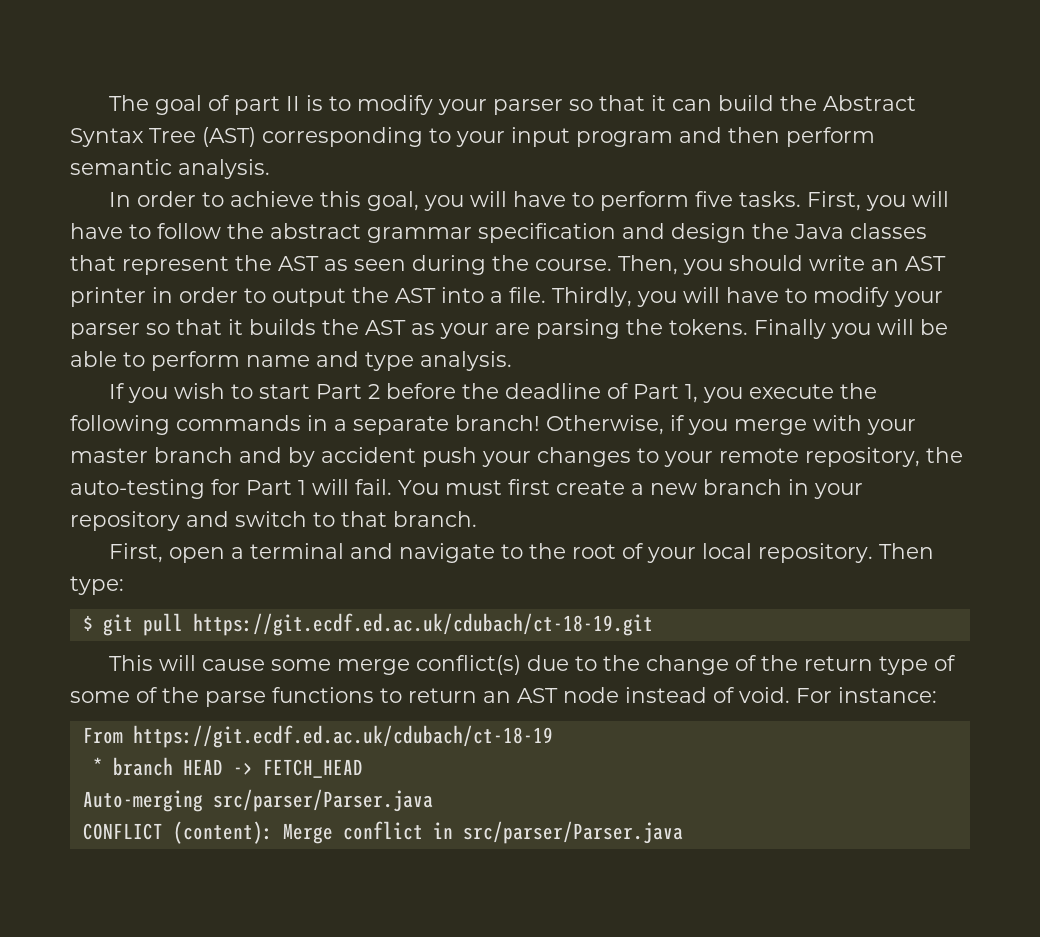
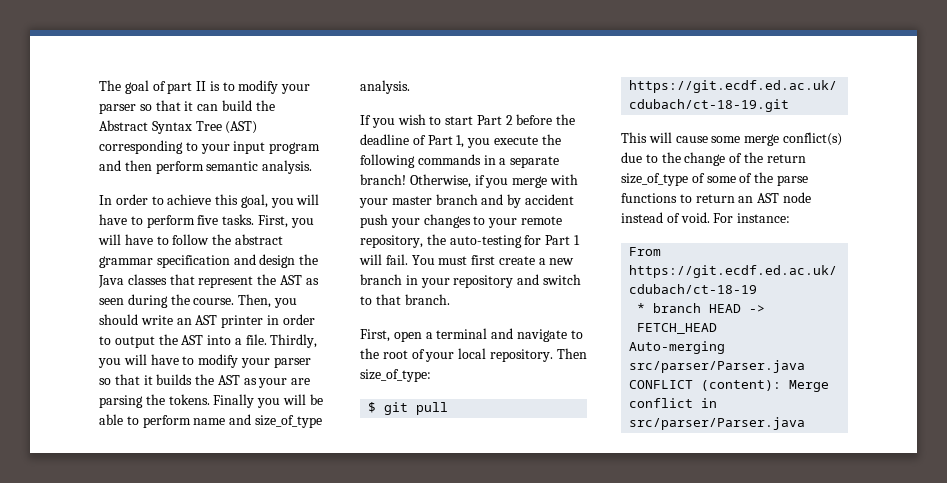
- Finally you will be able to perform name and type analysis.
+ Finally you will be able to perform name and size_of_type analysis.
- Then type:
+ Then size_of_type:
- This will cause some merge conflict(s) due to the change of the return type of some of the parse functions to return an AST node instead of void.
+ This will cause some merge conflict(s) due to the change of the return size_of_type of some of the parse functions to return an AST node instead of void.

